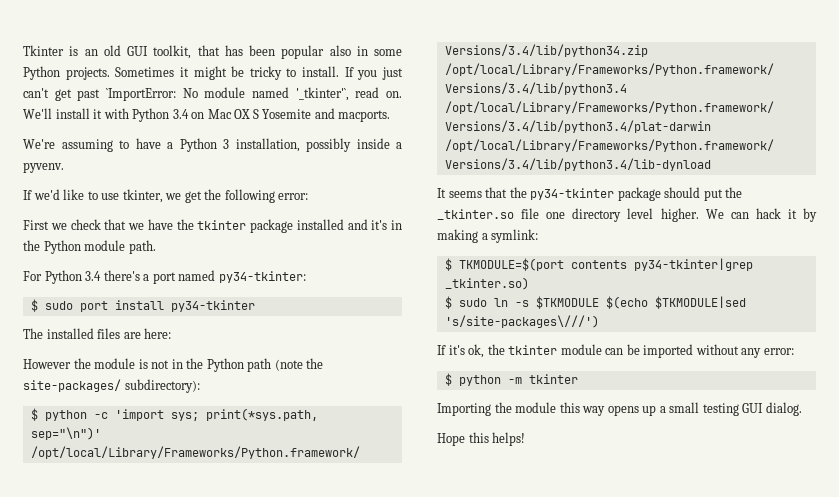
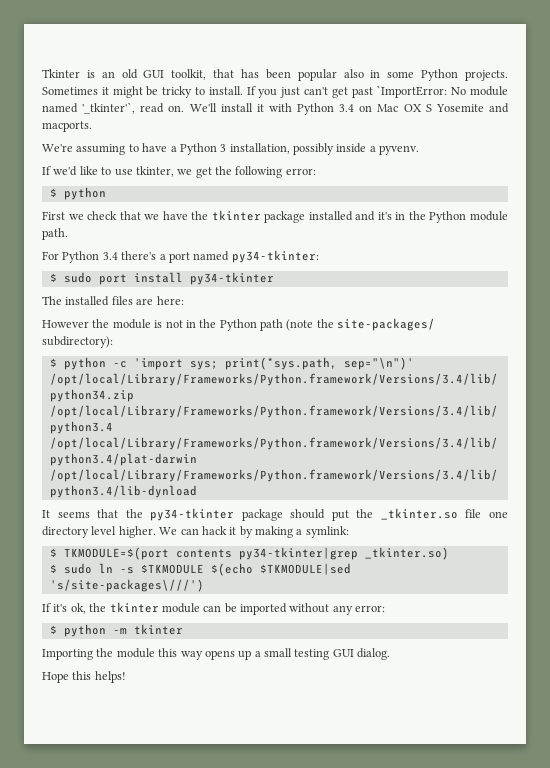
  If we'd like to use tkinter, we get the following error:
+ $ python

